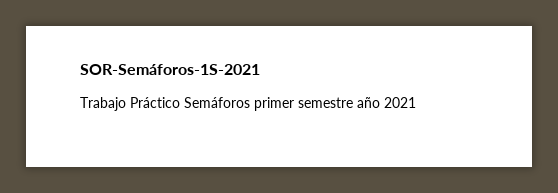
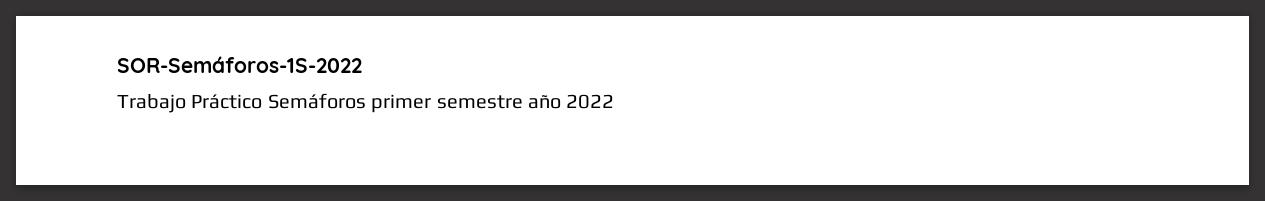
- SOR-Semáforos-1S-2021
+ SOR-Semáforos-1S-2022
- Trabajo Práctico Semáforos primer semestre año 2021
+ Trabajo Práctico Semáforos primer semestre año 2022

